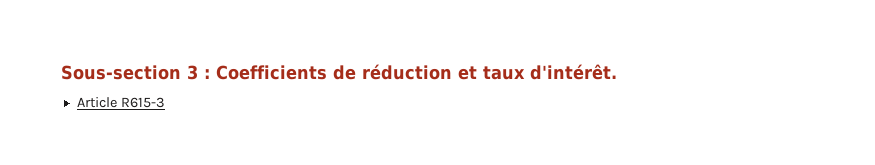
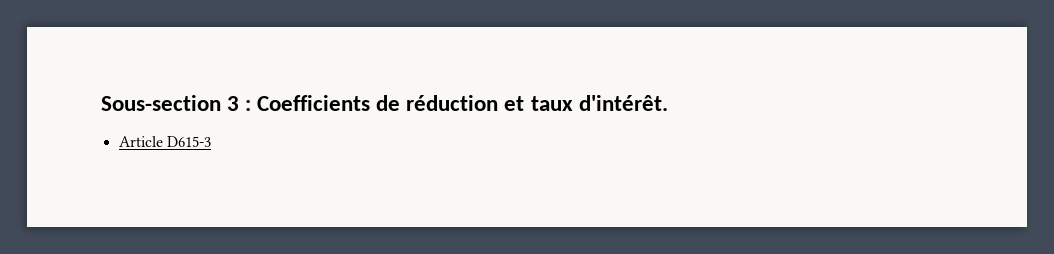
- Article R615-3
+ Article D615-3

